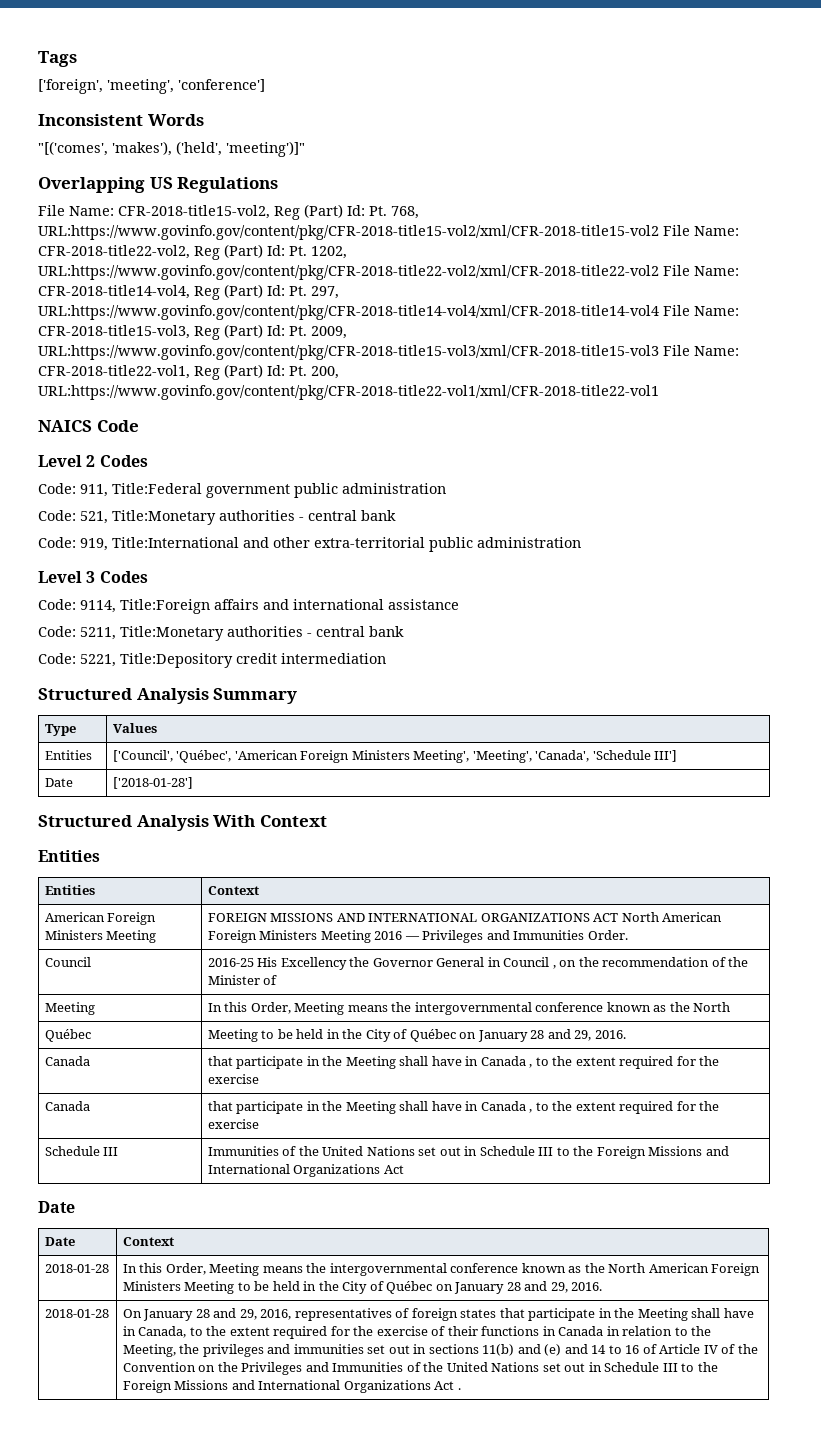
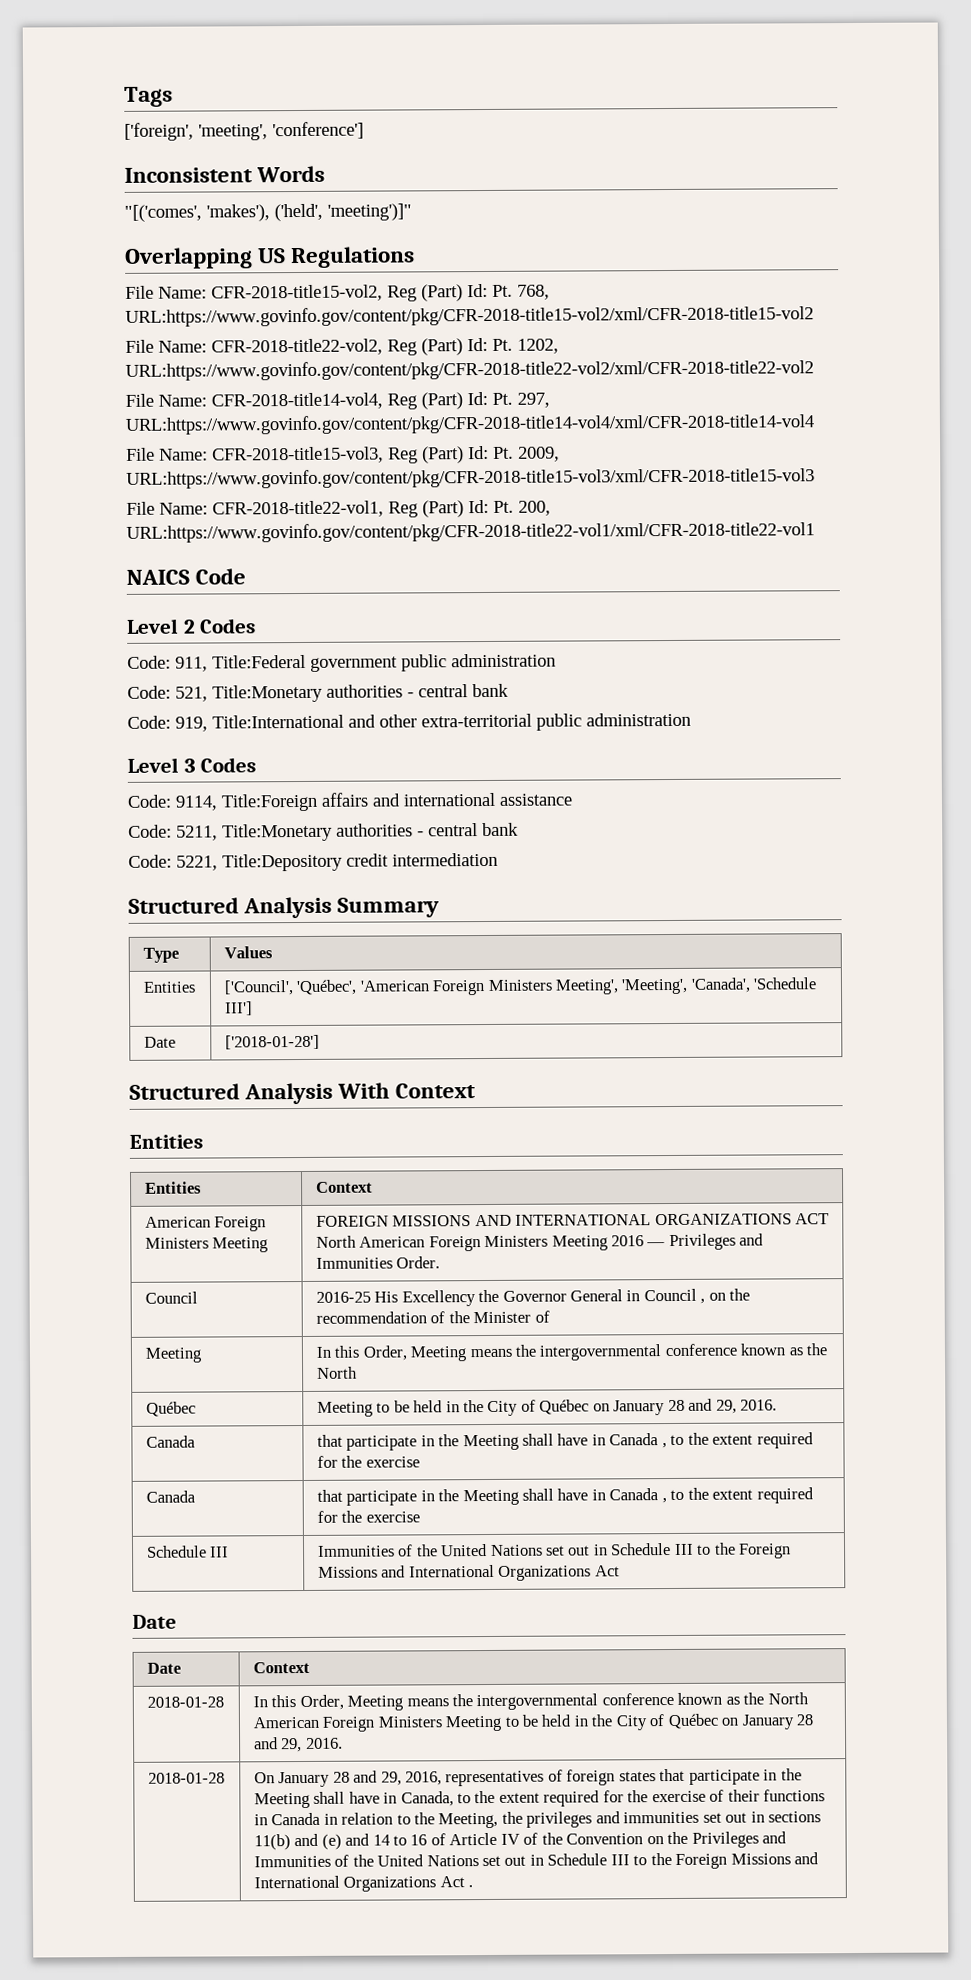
- File Name: CFR-2018-title15-vol2, Reg (Part) Id: Pt. 768, URL:https://www.govinfo.gov/content/pkg/CFR-2018-title15-vol2/xml/CFR-2018-title15-vol2 File Name: CFR-2018-title22-vol2, Reg (Part) Id: Pt. 1202, URL:https://www.govinfo.gov/content/pkg/CFR-2018-title22-vol2/xml/CFR-2018-title22-vol2 File Name: CFR-2018-title14-vol4, Reg (Part) Id: Pt. 297, URL:https://www.govinfo.gov/content/pkg/CFR-2018-title14-vol4/xml/CFR-2018-title14-vol4 File Name: CFR-2018-title15-vol3, Reg (Part) Id: Pt. 2009, URL:https://www.govinfo.gov/content/pkg/CFR-2018-title15-vol3/xml/CFR-2018-title15-vol3 File Name: CFR-2018-title22-vol1, Reg (Part) Id: Pt. 200, URL:https://www.govinfo.gov/content/pkg/CFR-2018-title22-vol1/xml/CFR-2018-title22-vol1
+ File Name: CFR-2018-title15-vol2, Reg (Part) Id: Pt. 768, URL:https://www.govinfo.gov/content/pkg/CFR-2018-title15-vol2/xml/CFR-2018-title15-vol2
+ File Name: CFR-2018-title22-vol2, Reg (Part) Id: Pt. 1202, URL:https://www.govinfo.gov/content/pkg/CFR-2018-title22-vol2/xml/CFR-2018-title22-vol2
+ File Name: CFR-2018-title14-vol4, Reg (Part) Id: Pt. 297, URL:https://www.govinfo.gov/content/pkg/CFR-2018-title14-vol4/xml/CFR-2018-title14-vol4
+ File Name: CFR-2018-title15-vol3, Reg (Part) Id: Pt. 2009, URL:https://www.govinfo.gov/content/pkg/CFR-2018-title15-vol3/xml/CFR-2018-title15-vol3
+ File Name: CFR-2018-title22-vol1, Reg (Part) Id: Pt. 200, URL:https://www.govinfo.gov/content/pkg/CFR-2018-title22-vol1/xml/CFR-2018-title22-vol1

